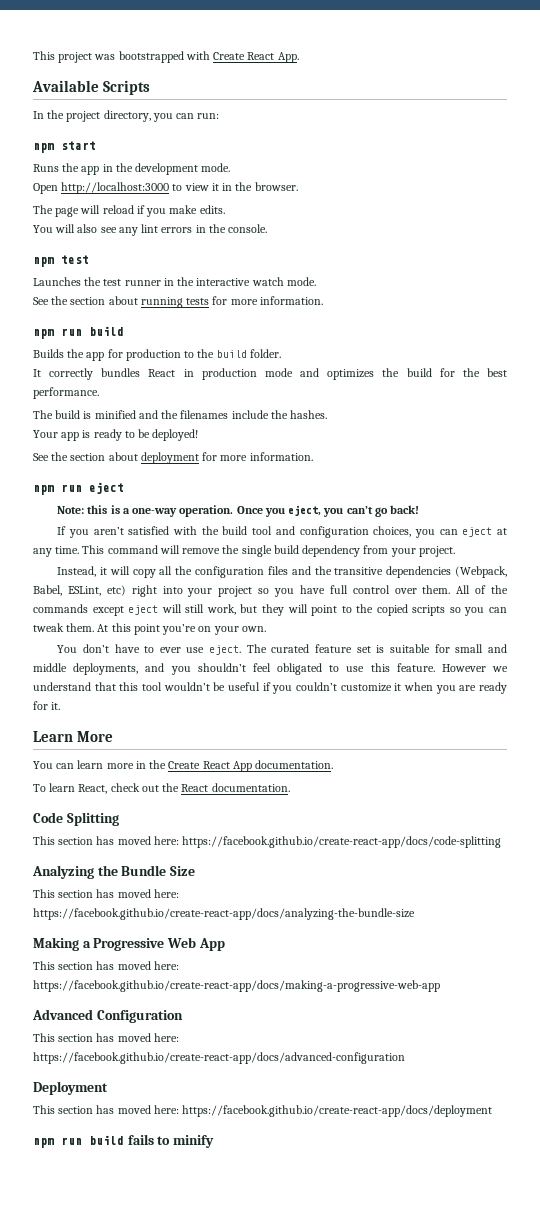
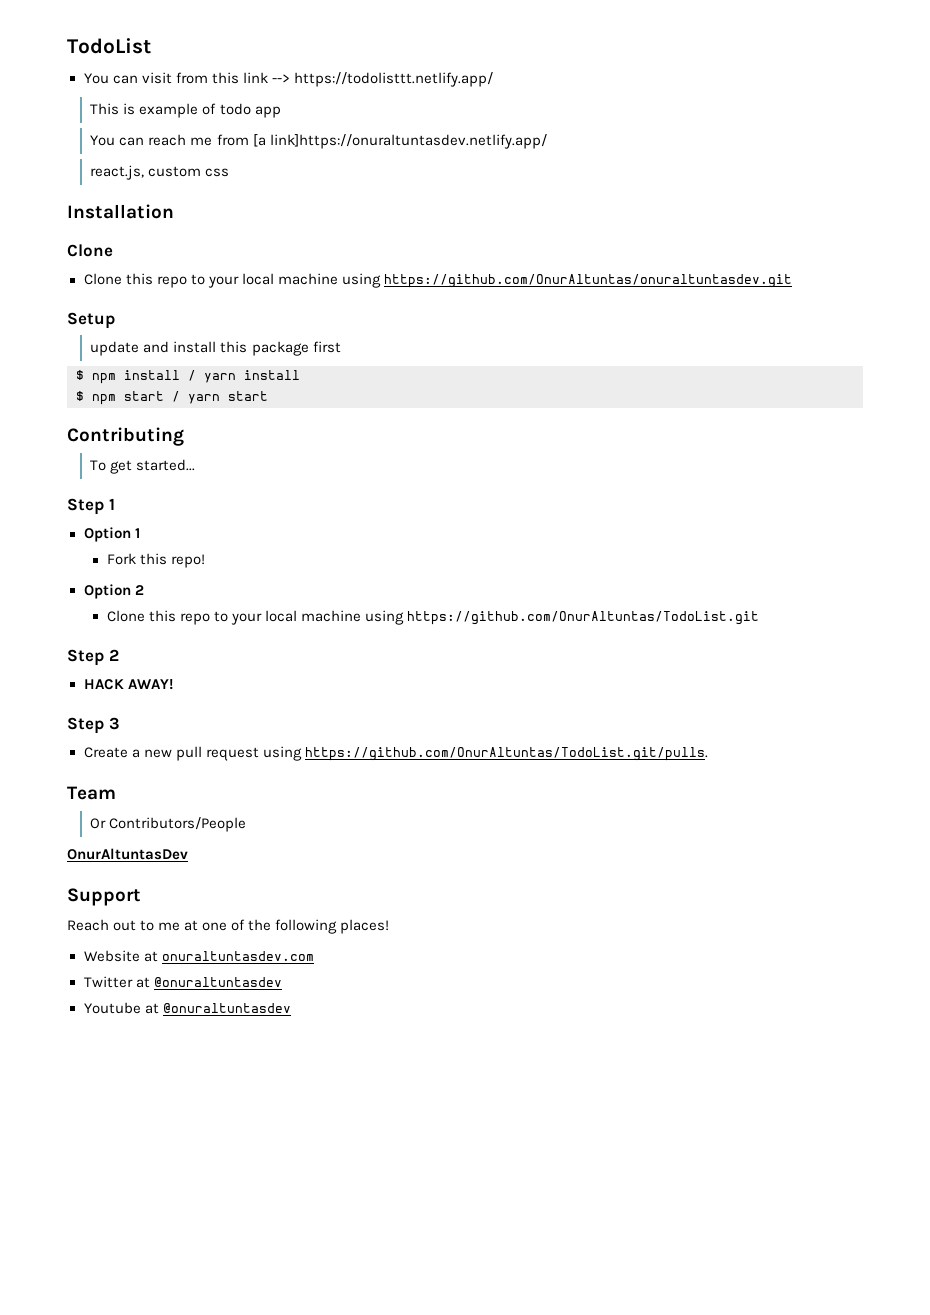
- This project was bootstrapped with Create React App.
- Available Scripts
- In the project directory, you can run:
- npm start
- Runs the app in the development mode.
- Open http://localhost:3000 to view it in the browser.
- The page will reload if you make edits.
- You will also see any lint errors in the console.
- npm test
- Launches the test runner in the interactive watch mode.
- See the section about running tests for more information.
- npm run build
- Builds the app for production to the build folder.
- It correctly bundles React in production mode and optimizes the build for the best performance.
- The build is minified and the filenames include the hashes.
- Your app is ready to be deployed!
- See the section about deployment for more information.
- npm run eject
- Note: this is a one-way operation. Once you eject, you can’t go back!
- If you aren’t satisfied with the build tool and configuration choices, you can eject at any time. This command will remove the single build dependency from your project.
- Instead, it will copy all the configuration files and the transitive dependencies (Webpack, Babel, ESLint, etc) right into your project so you have full control over them. All of the commands except eject will still work, but they will point to the copied scripts so you can tweak them. At this point you’re on your own.
- You don’t have to ever use eject. The curated feature set is suitable for small and middle deployments, and you shouldn’t feel obligated to use this feature. However we understand that this tool wouldn’t be useful if you couldn’t customize it when you are ready for it.
- Learn More
- You can learn more in the Create React App documentation.
- To learn React, check out the React documentation.
- Code Splitting
- This section has moved here: https://facebook.github.io/create-react-app/docs/code-splitting
- Analyzing the Bundle Size
- This section has moved here: https://facebook.github.io/create-react-app/docs/analyzing-the-bundle-size
- Making a Progressive Web App
- This section has moved here: https://facebook.github.io/create-react-app/docs/making-a-progressive-web-app
- Advanced Configuration
- This section has moved here: https://facebook.github.io/create-react-app/docs/advanced-configuration
- Deployment
- This section has moved here: https://facebook.github.io/create-react-app/docs/deployment
- npm run build fails to minify
+ TodoList
+ You can visit from this link --> https://todolisttt.netlify.app/
+ This is example of todo app
+ You can reach me from [a link]https://onuraltuntasdev.netlify.app/
+ react.js, custom css
+ Installation
+ Clone
+ Clone this repo to your local machine using https://github.com/OnurAltuntas/onuraltuntasdev.git
+ Setup
+ update and install this package first
+ $ npm install / yarn install
+ $ npm start / yarn start
+ Contributing
+ To get started...
+ Step 1
+ Option 1
+ Fork this repo!
+ Option 2
+ Clone this repo to your local machine using https://github.com/OnurAltuntas/TodoList.git
+ Step 2
+ HACK AWAY!
+ Step 3
+ Create a new pull request using https://github.com/OnurAltuntas/TodoList.git/pulls.
+ Team
+ Or Contributors/People
+ OnurAltuntasDev
+ Support
+ Reach out to me at one of the following places!
+ Website at onuraltuntasdev.com
+ Twitter at @onuraltuntasdev
+ Youtube at @onuraltuntasdev

